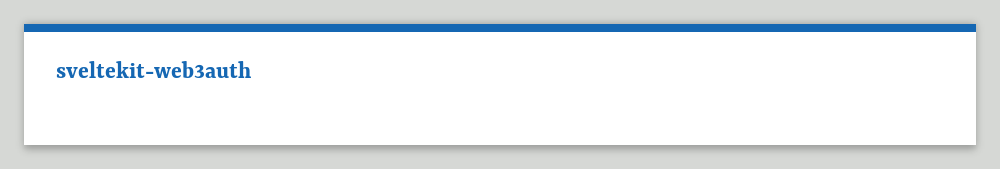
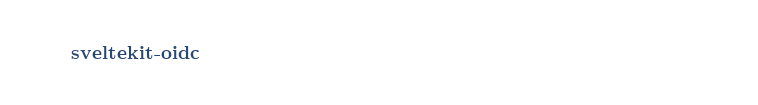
- sveltekit-web3auth
+ sveltekit-oidc

